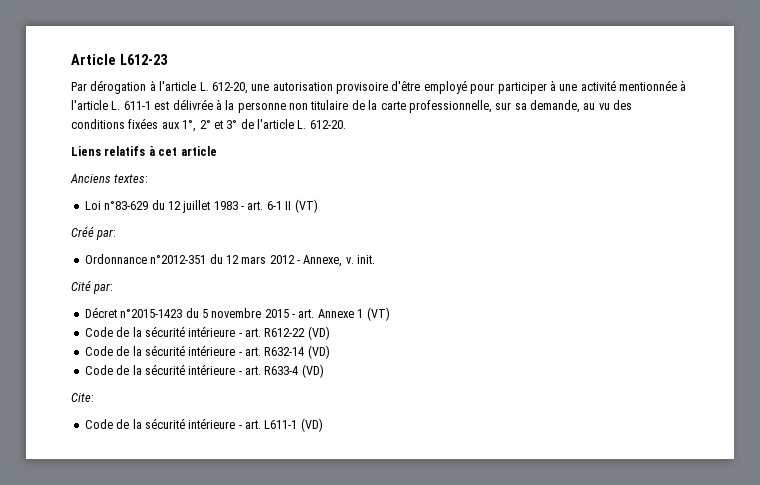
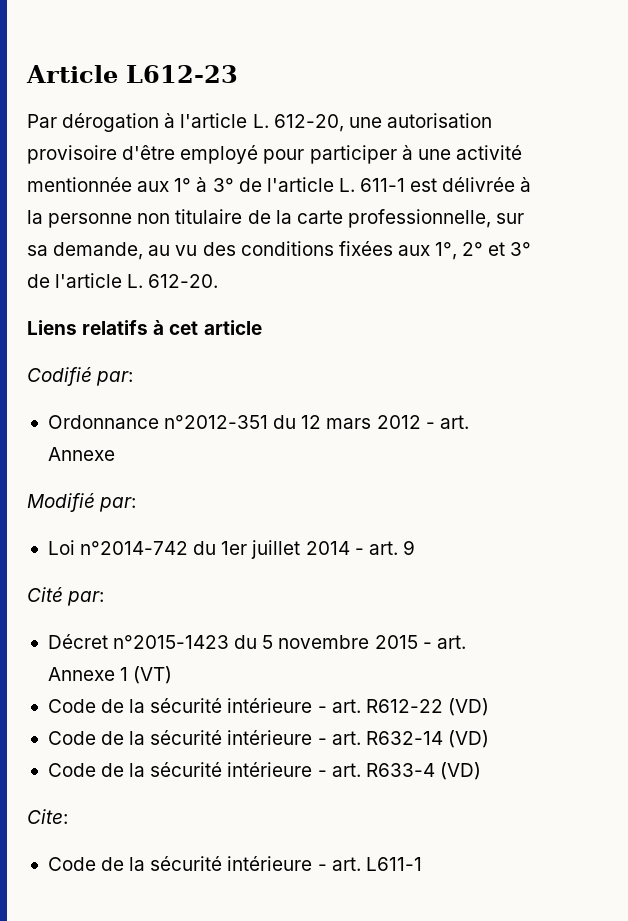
- Par dérogation à l'article L. 612-20, une autorisation provisoire d'être employé pour participer à une activité mentionnée à l'article L. 611-1 est délivrée à la personne non titulaire de la carte professionnelle, sur sa demande, au vu des conditions fixées aux 1°, 2° et 3° de l'article L. 612-20.
+ Par dérogation à l'article L. 612-20, une autorisation provisoire d'être employé pour participer à une activité mentionnée aux 1° à 3° de l'article L. 611-1 est délivrée à la personne non titulaire de la carte professionnelle, sur sa demande, au vu des conditions fixées aux 1°, 2° et 3° de l'article L. 612-20.
- Anciens textes:
- Loi n°83-629 du 12 juillet 1983 - art. 6-1 II (VT)
- Créé par:
+ Codifié par:
- Ordonnance n°2012-351 du 12 mars 2012 - Annexe, v. init.
+ Ordonnance n°2012-351 du 12 mars 2012 - art. Annexe
+ Modifié par:
+ Loi n°2014-742 du 1er juillet 2014 - art. 9
- Code de la sécurité intérieure - art. L611-1 (VD)
+ Code de la sécurité intérieure - art. L611-1

